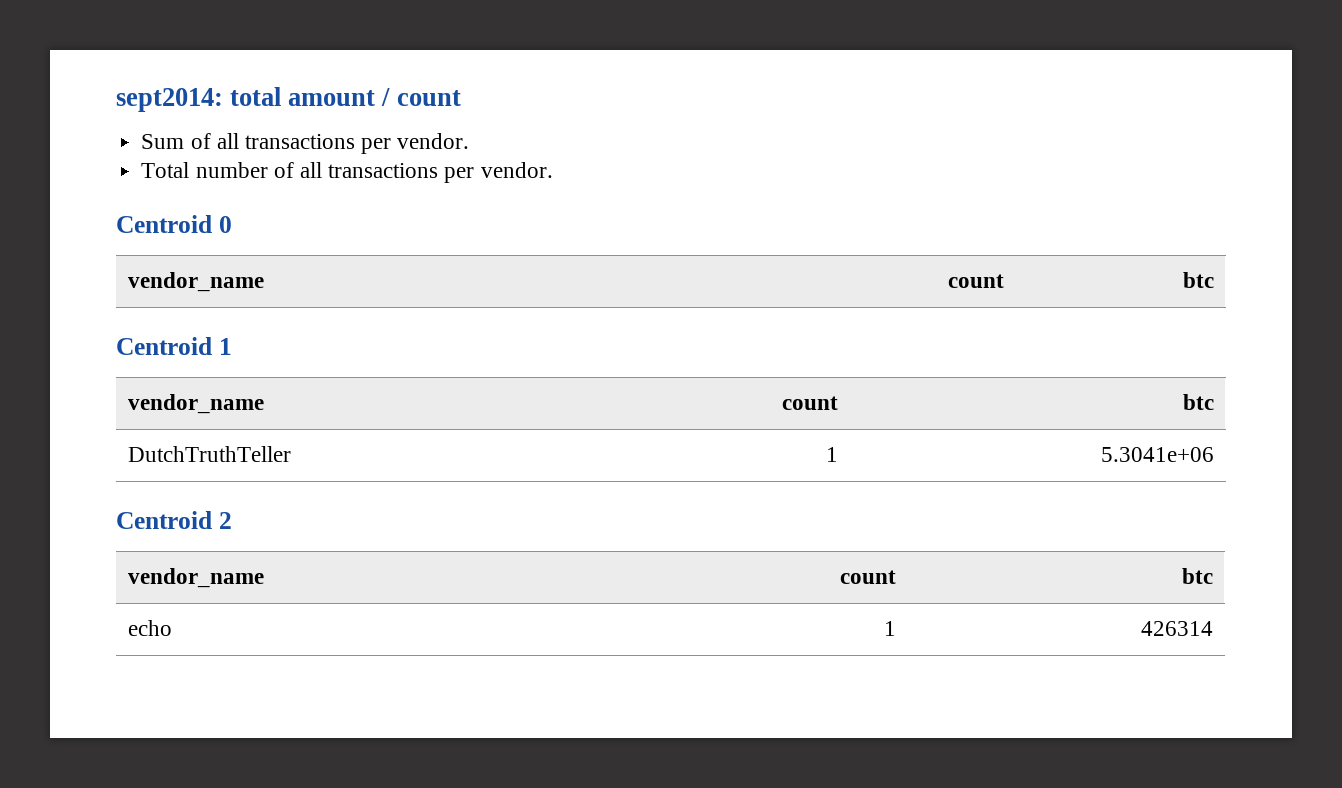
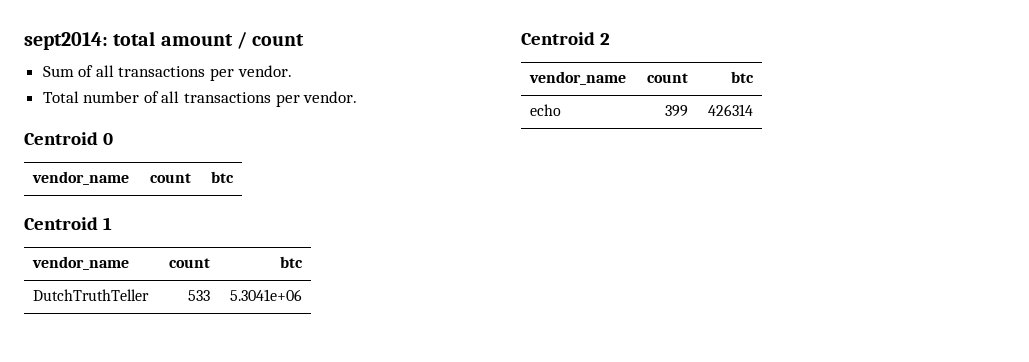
- DutchTruthTeller | 1 | 5.3041e+06
+ DutchTruthTeller | 533 | 5.3041e+06
- echo | 1 | 426314
+ echo | 399 | 426314

